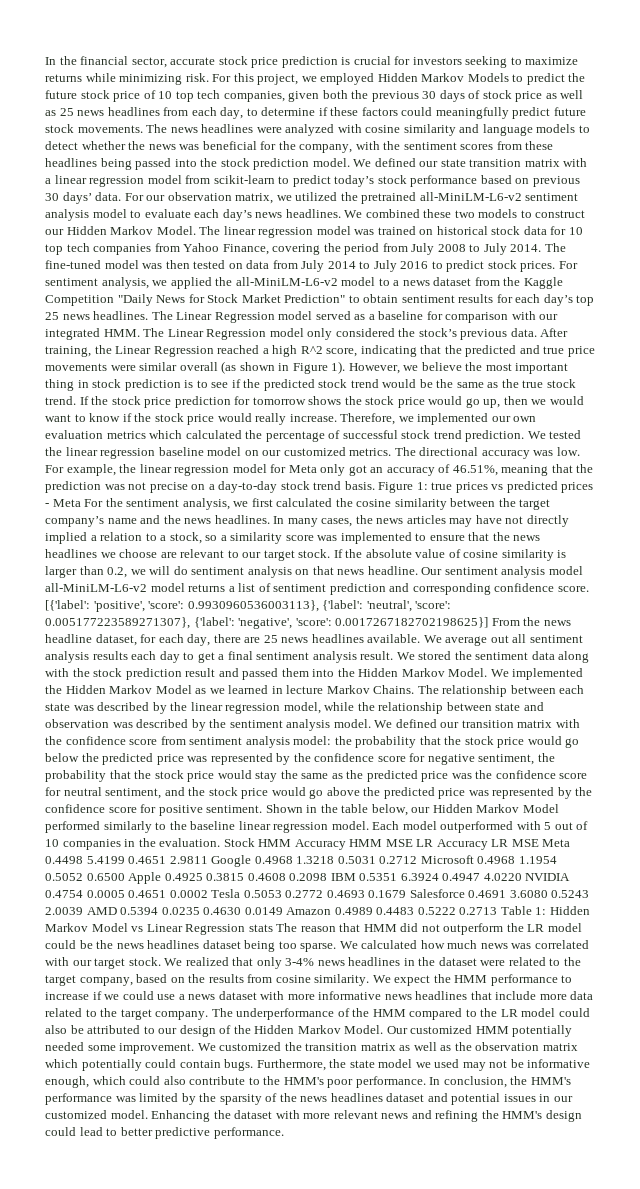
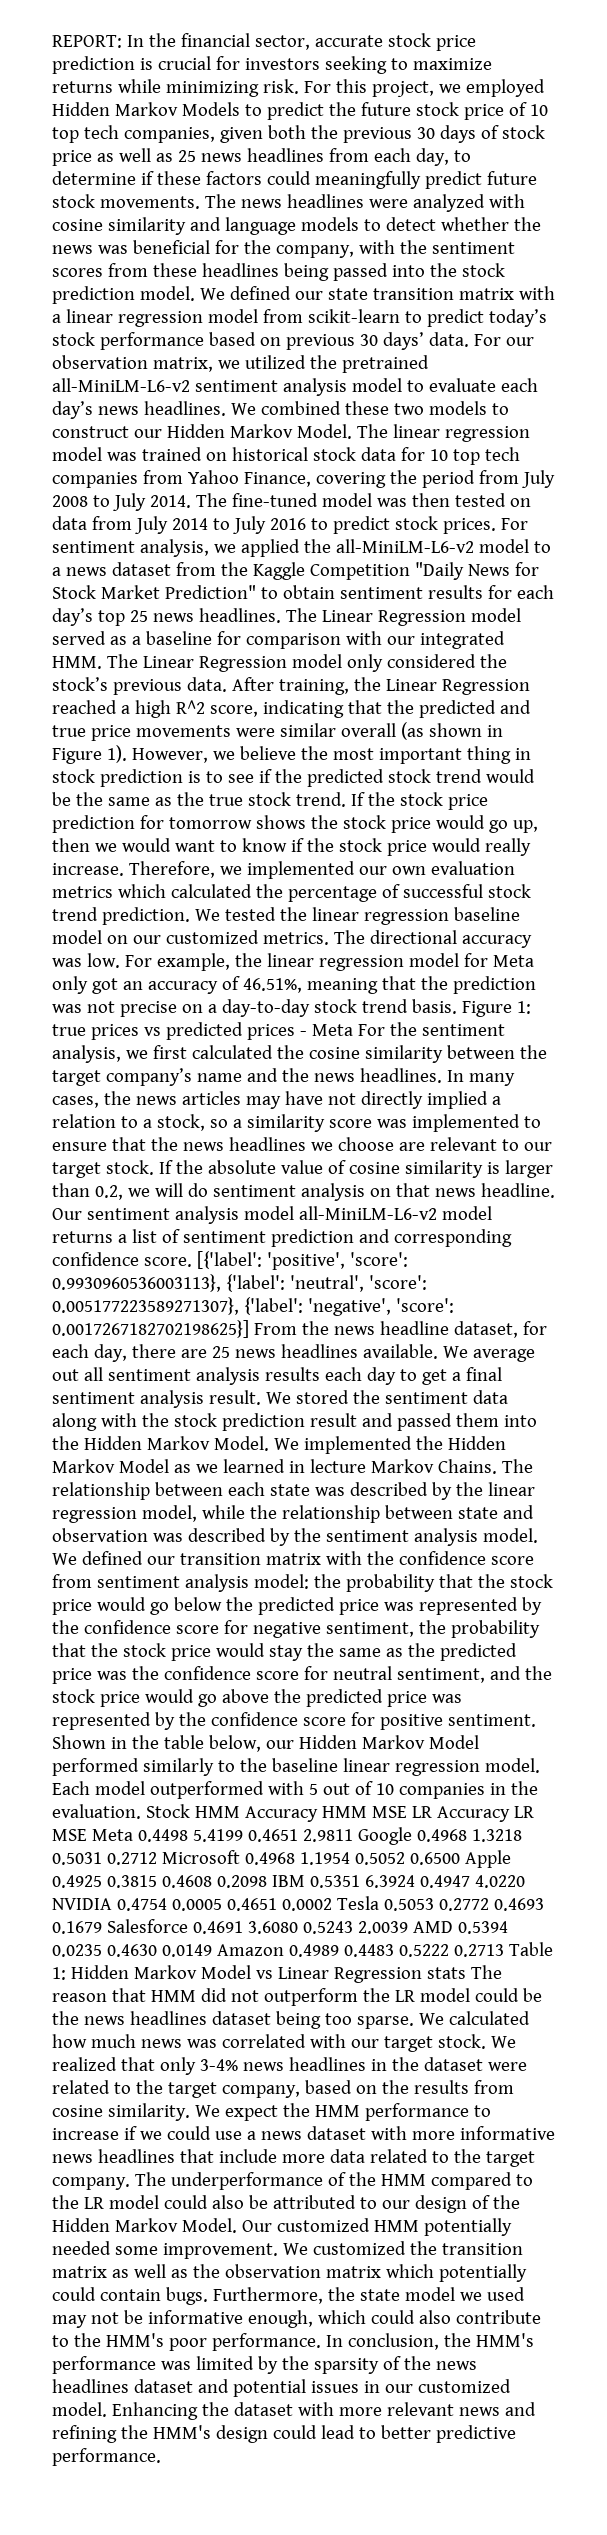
- In the financial sector, accurate stock price prediction is crucial for investors seeking to maximize returns while minimizing risk.
+ REPORT: In the financial sector, accurate stock price prediction is crucial for investors seeking to maximize returns while minimizing risk.

